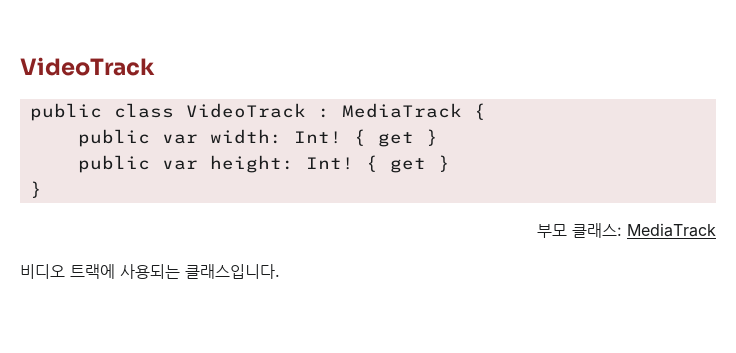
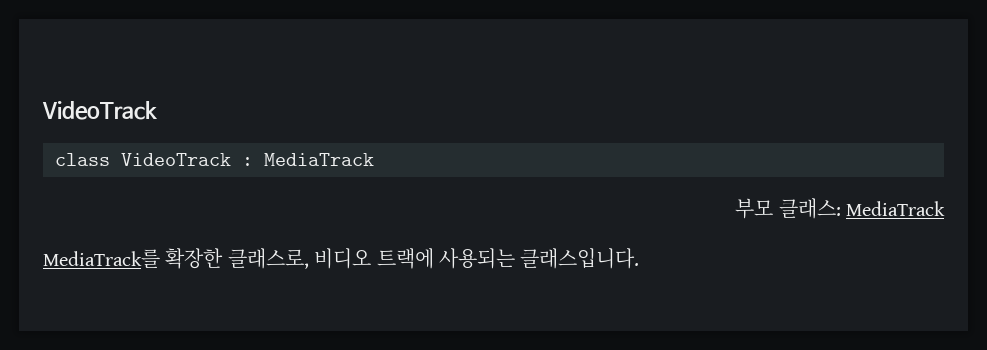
- public class VideoTrack : MediaTrack {
- public var width: Int! { get }
- public var height: Int! { get }
- }
+ class VideoTrack : MediaTrack
- 비디오 트랙에 사용되는 클래스입니다.
+ MediaTrack를 확장한 클래스로, 비디오 트랙에 사용되는 클래스입니다.

